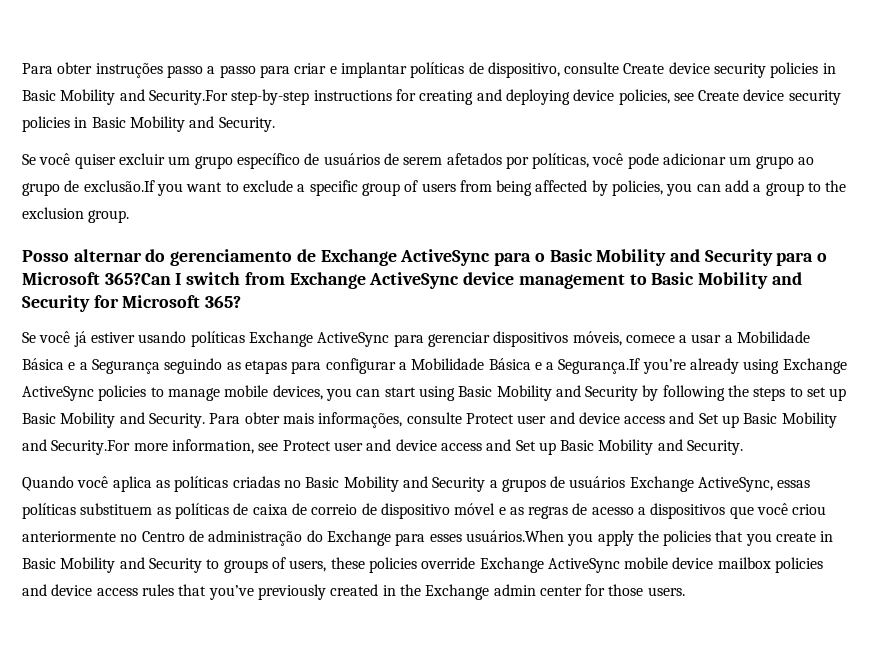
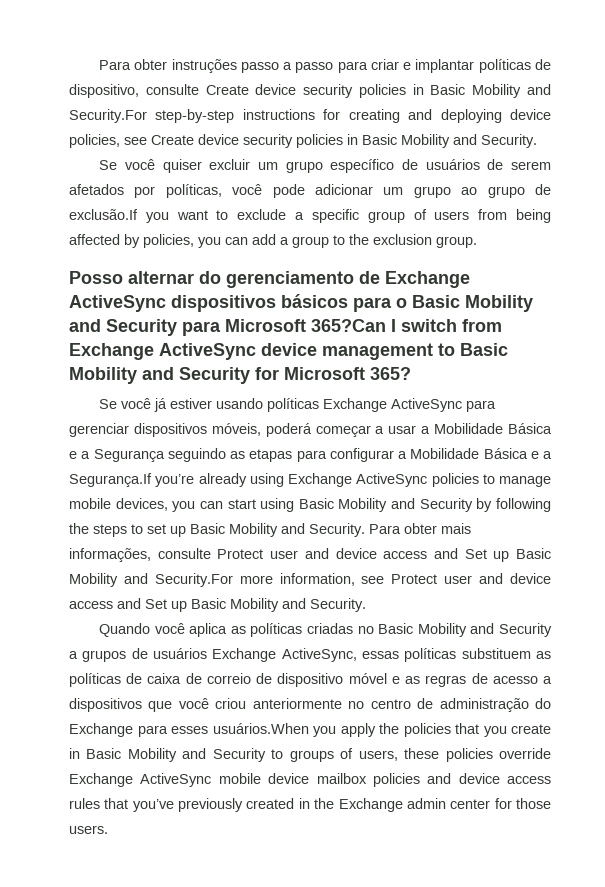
- Posso alternar do gerenciamento de Exchange ActiveSync para o Basic Mobility and Security para o Microsoft 365?Can I switch from Exchange ActiveSync device management to Basic Mobility and Security for Microsoft 365?
+ Posso alternar do gerenciamento de Exchange ActiveSync dispositivos básicos para o Basic Mobility and Security para Microsoft 365?Can I switch from Exchange ActiveSync device management to Basic Mobility and Security for Microsoft 365?
- Se você já estiver usando políticas Exchange ActiveSync para gerenciar dispositivos móveis, comece a usar a Mobilidade Básica e a Segurança seguindo as etapas para configurar a Mobilidade Básica e a Segurança.If you’re already using Exchange ActiveSync policies to manage mobile devices, you can start using Basic Mobility and Security by following the steps to set up Basic Mobility and Security.
+ Se você já estiver usando políticas Exchange ActiveSync para gerenciar dispositivos móveis, poderá começar a usar a Mobilidade Básica e a Segurança seguindo as etapas para configurar a Mobilidade Básica e a Segurança.If you’re already using Exchange ActiveSync policies to manage mobile devices, you can start using Basic Mobility and Security by following the steps to set up Basic Mobility and Security.
- Quando você aplica as políticas criadas no Basic Mobility and Security a grupos de usuários Exchange ActiveSync, essas políticas substituem as políticas de caixa de correio de dispositivo móvel e as regras de acesso a dispositivos que você criou anteriormente no Centro de administração do Exchange para esses usuários.When you apply the policies that you create in Basic Mobility and Security to groups of users, these policies override Exchange ActiveSync mobile device mailbox policies and device access rules that you’ve previously created in the Exchange admin center for those users.
+ Quando você aplica as políticas criadas no Basic Mobility and Security a grupos de usuários Exchange ActiveSync, essas políticas substituem as políticas de caixa de correio de dispositivo móvel e as regras de acesso a dispositivos que você criou anteriormente no centro de administração do Exchange para esses usuários.When you apply the policies that you create in Basic Mobility and Security to groups of users, these policies override Exchange ActiveSync mobile device mailbox policies and device access rules that you’ve previously created in the Exchange admin center for those users.

